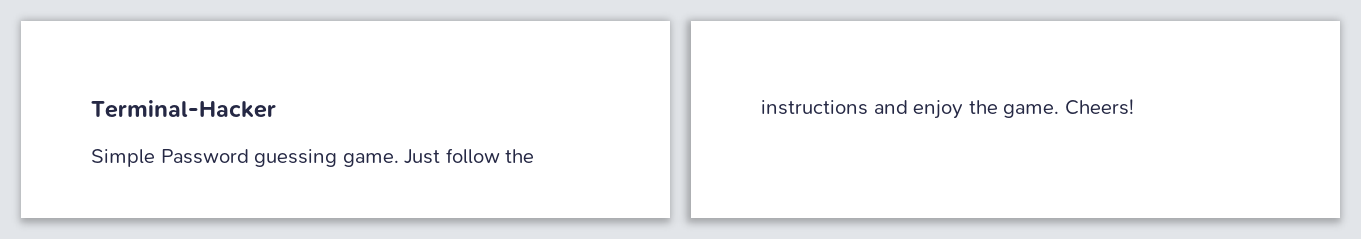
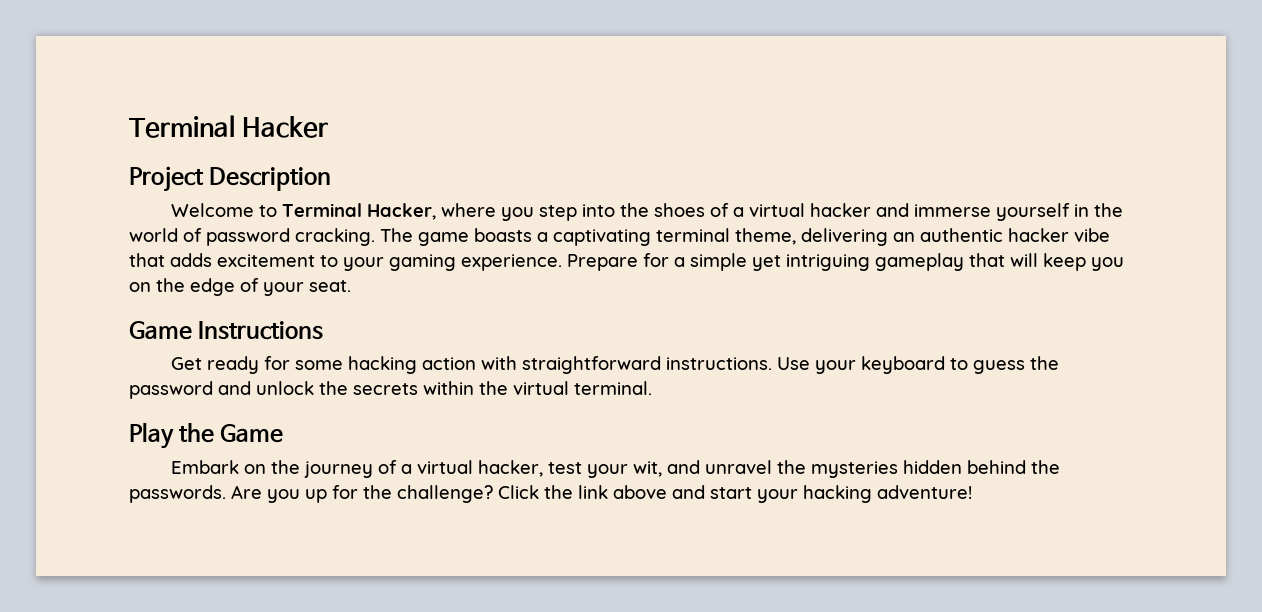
- Terminal-Hacker
- Simple Password guessing game. Just follow the instructions and enjoy the game. Cheers!
+ Terminal Hacker
+ Project Description
+ Welcome to Terminal Hacker, where you step into the shoes of a virtual hacker and immerse yourself in the world of password cracking. The game boasts a captivating terminal theme, delivering an authentic hacker vibe that adds excitement to your gaming experience. Prepare for a simple yet intriguing gameplay that will keep you on the edge of your seat.
+ Game Instructions
+ Get ready for some hacking action with straightforward instructions. Use your keyboard to guess the password and unlock the secrets within the virtual terminal.
+ Play the Game
+ Embark on the journey of a virtual hacker, test your wit, and unravel the mysteries hidden behind the passwords. Are you up for the challenge? Click the link above and start your hacking adventure!

